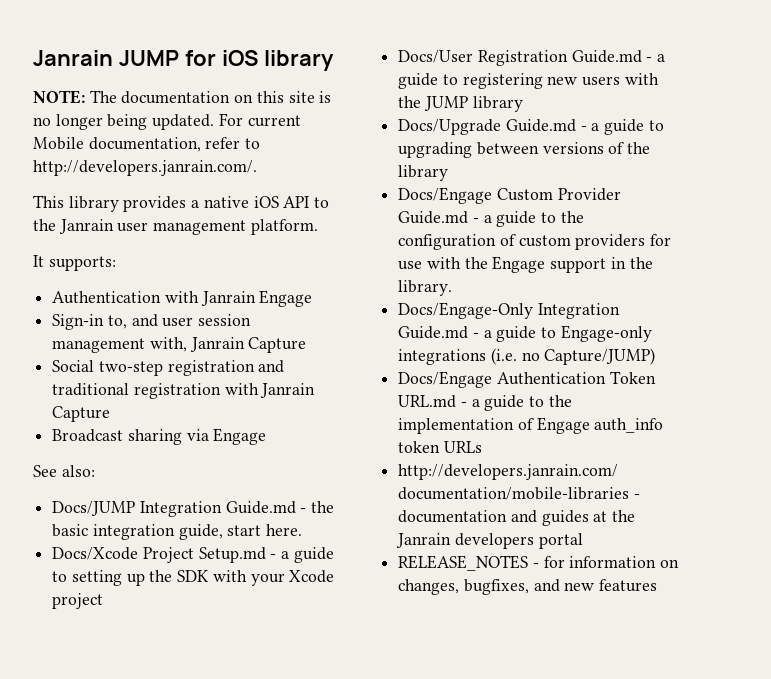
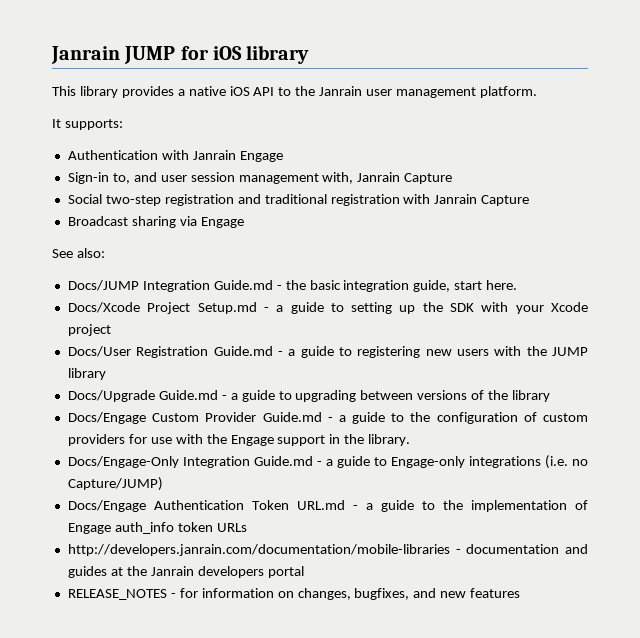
- NOTE: The documentation on this site is no longer being updated. For current Mobile documentation, refer to http://developers.janrain.com/.

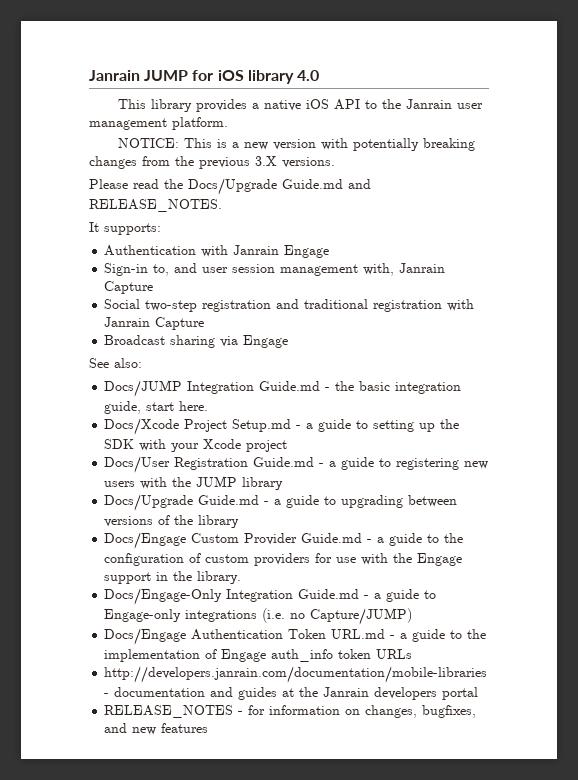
- Janrain JUMP for iOS library
+ Janrain JUMP for iOS library 4.0
+ NOTICE: This is a new version with potentially breaking changes from the previous 3.X versions.
+ Please read the Docs/Upgrade Guide.md and RELEASE_NOTES.

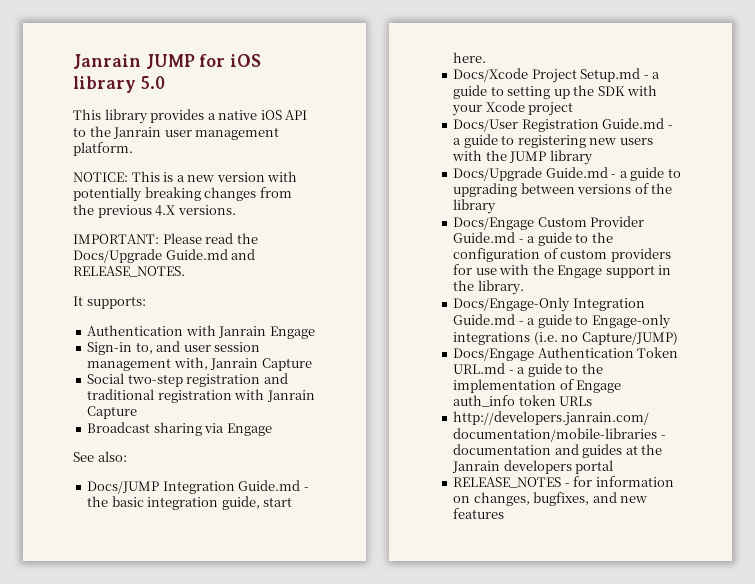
- Janrain JUMP for iOS library 4.0
+ Janrain JUMP for iOS library 5.0
- NOTICE: This is a new version with potentially breaking changes from the previous 3.X versions.
+ NOTICE: This is a new version with potentially breaking changes from the previous 4.X versions.
- Please read the Docs/Upgrade Guide.md and RELEASE_NOTES.
+ IMPORTANT: Please read the Docs/Upgrade Guide.md and RELEASE_NOTES.

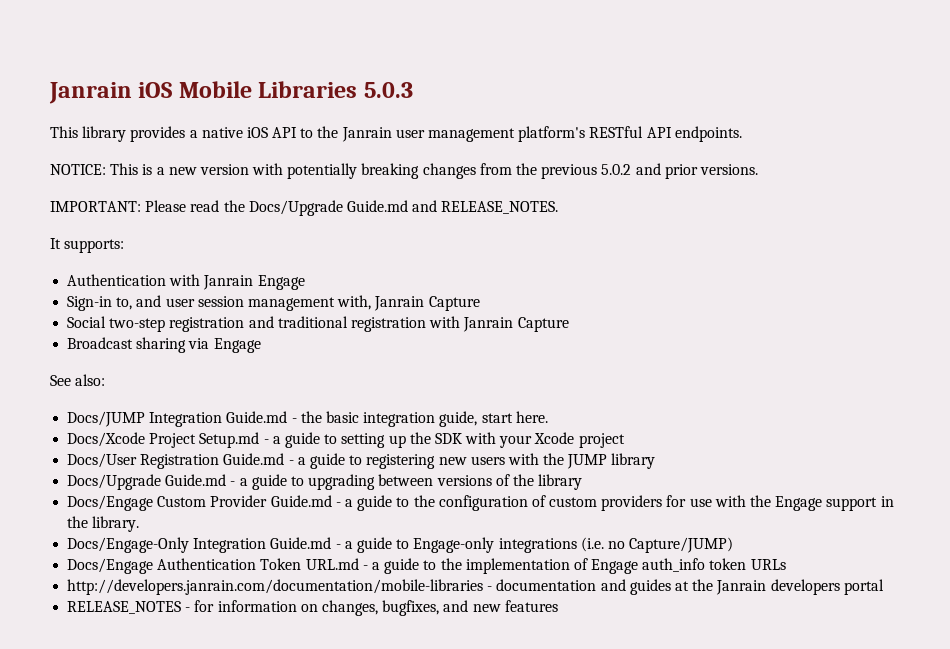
- Janrain JUMP for iOS library 5.0
+ Janrain iOS Mobile Libraries 5.0.3
- This library provides a native iOS API to the Janrain user management platform.
+ This library provides a native iOS API to the Janrain user management platform's RESTful API endpoints.
- NOTICE: This is a new version with potentially breaking changes from the previous 4.X versions.
+ NOTICE: This is a new version with potentially breaking changes from the previous 5.0.2 and prior versions.

